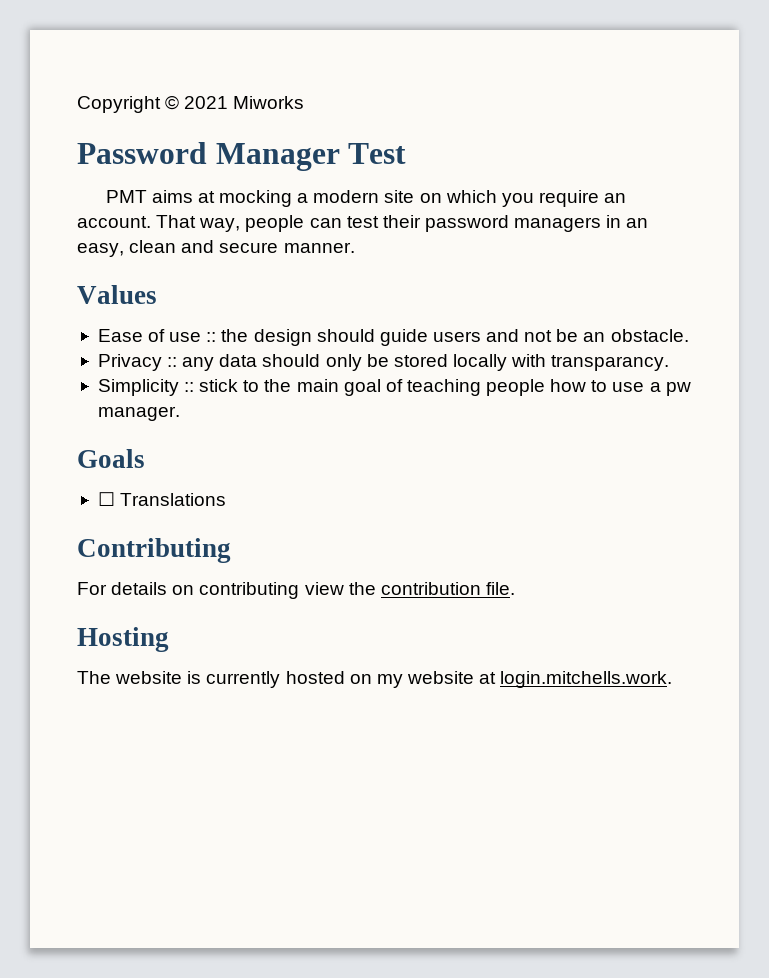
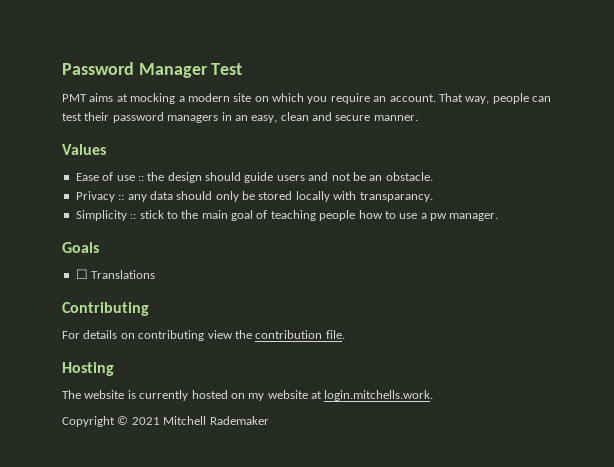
- Copyright © 2021 Miworks
+ Copyright © 2021 Mitchell Rademaker

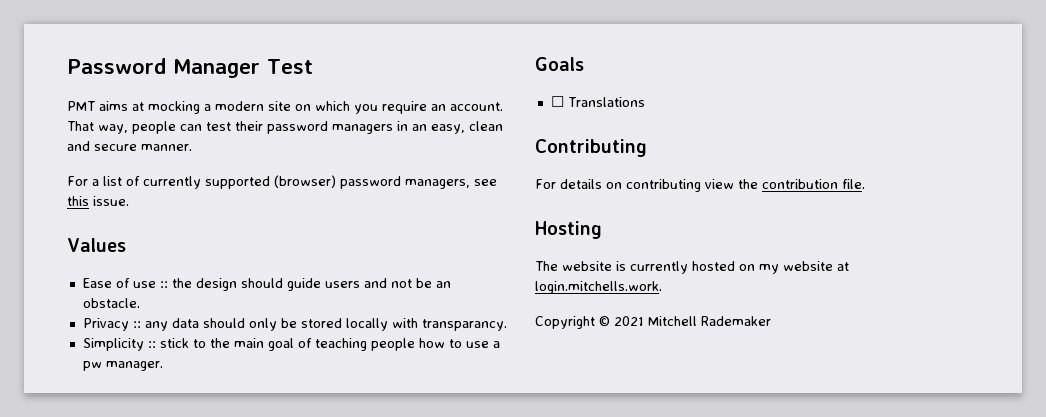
+ For a list of currently supported (browser) password managers, see this issue.

